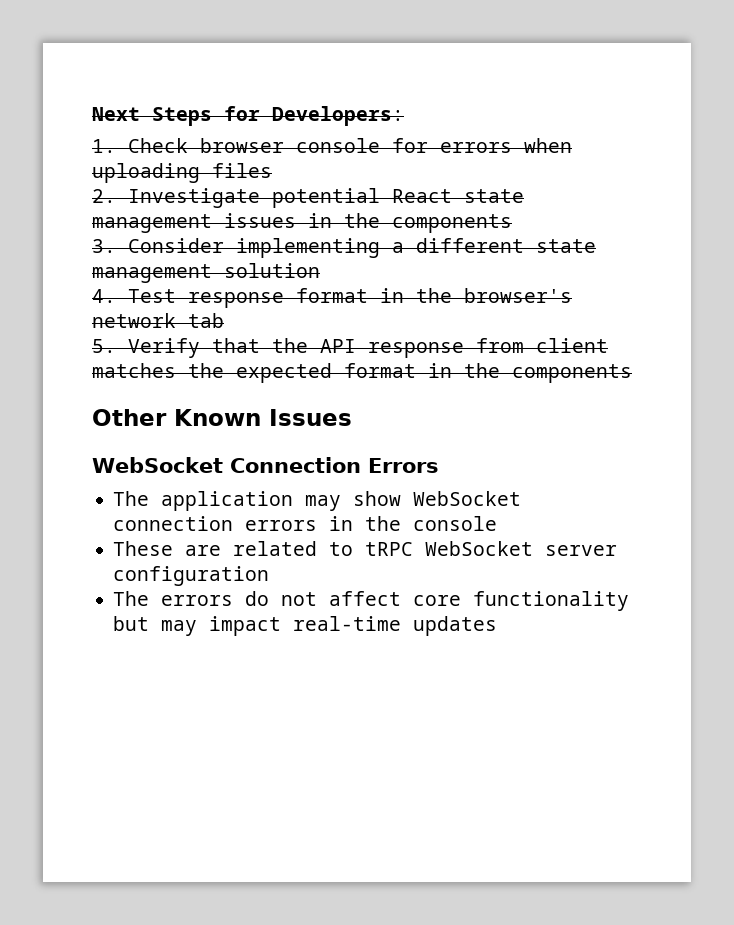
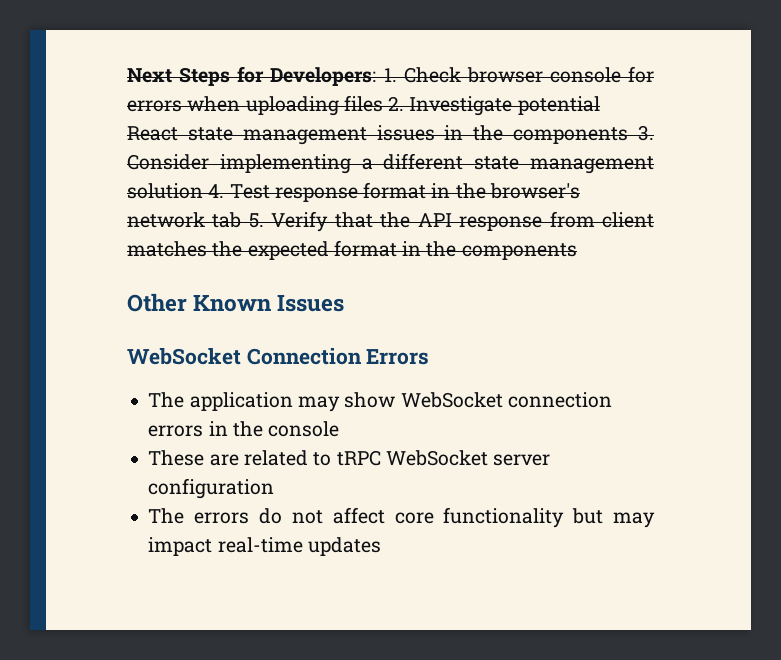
- Next Steps for Developers:
- 1. Check browser console for errors when uploading files
- 2. Investigate potential React state management issues in the components
- 3. Consider implementing a different state management solution
- 4. Test response format in the browser's network tab
- 5. Verify that the API response from client matches the expected format in the components
+ Next Steps for Developers: 1. Check browser console for errors when uploading files 2. Investigate potential React state management issues in the components 3. Consider implementing a different state management solution 4. Test response format in the browser's network tab 5. Verify that the API response from client matches the expected format in the components

